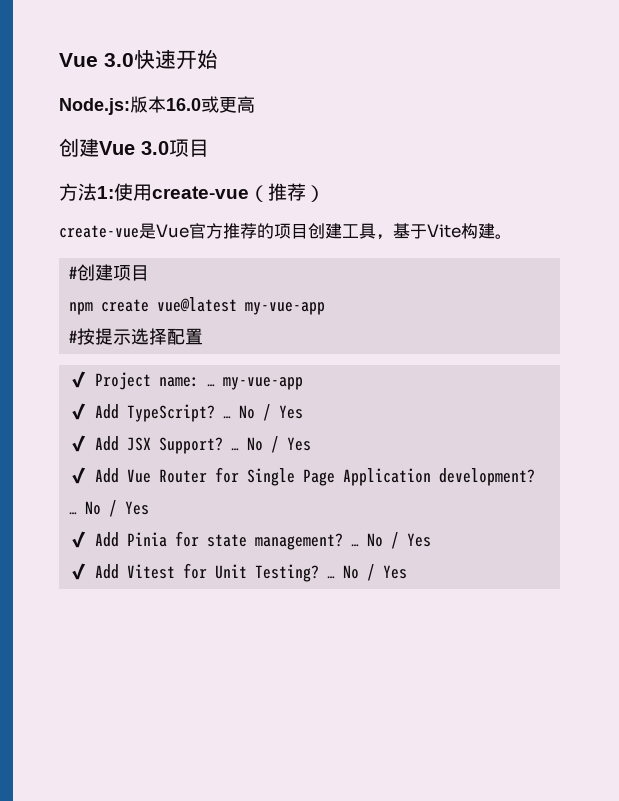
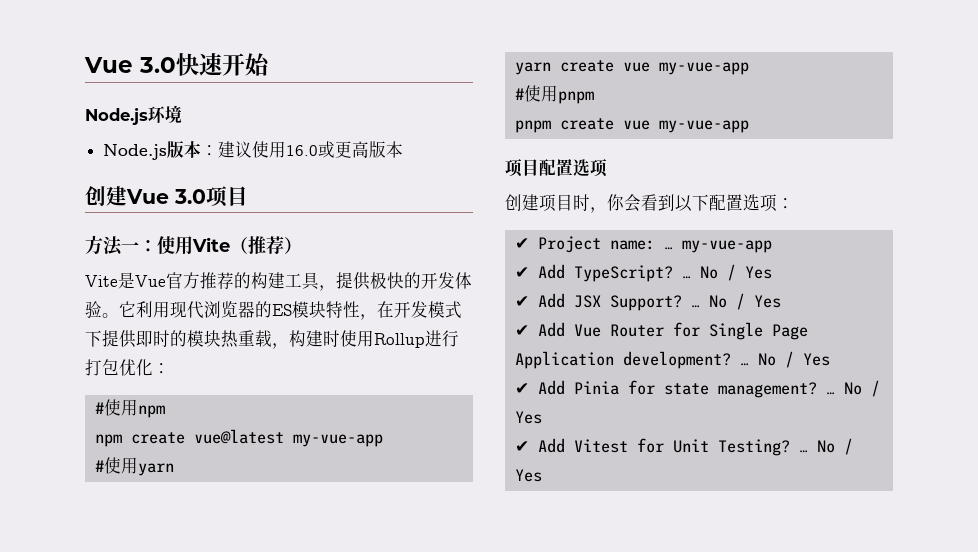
- Node.js:版本16.0或更高
+ Node.js环境
+ Node.js版本：建议使用16.0或更高版本
- 方法1:使用create-vue（推荐）
+ 方法一：使用Vite（推荐）
- create-vue是Vue官方推荐的项目创建工具，基于Vite构建。
- #创建项目
+ Vite是Vue官方推荐的构建工具，提供极快的开发体验。它利用现代浏览器的ES模块特性，在开发模式下提供即时的模块热重载，构建时使用Rollup进行打包优化：
+ #使用npm
- #按提示选择配置
+ #使用yarn
+ yarn create vue my-vue-app
+ #使用pnpm
+ pnpm create vue my-vue-app
+ 项目配置选项
+ 创建项目时，你会看到以下配置选项：

